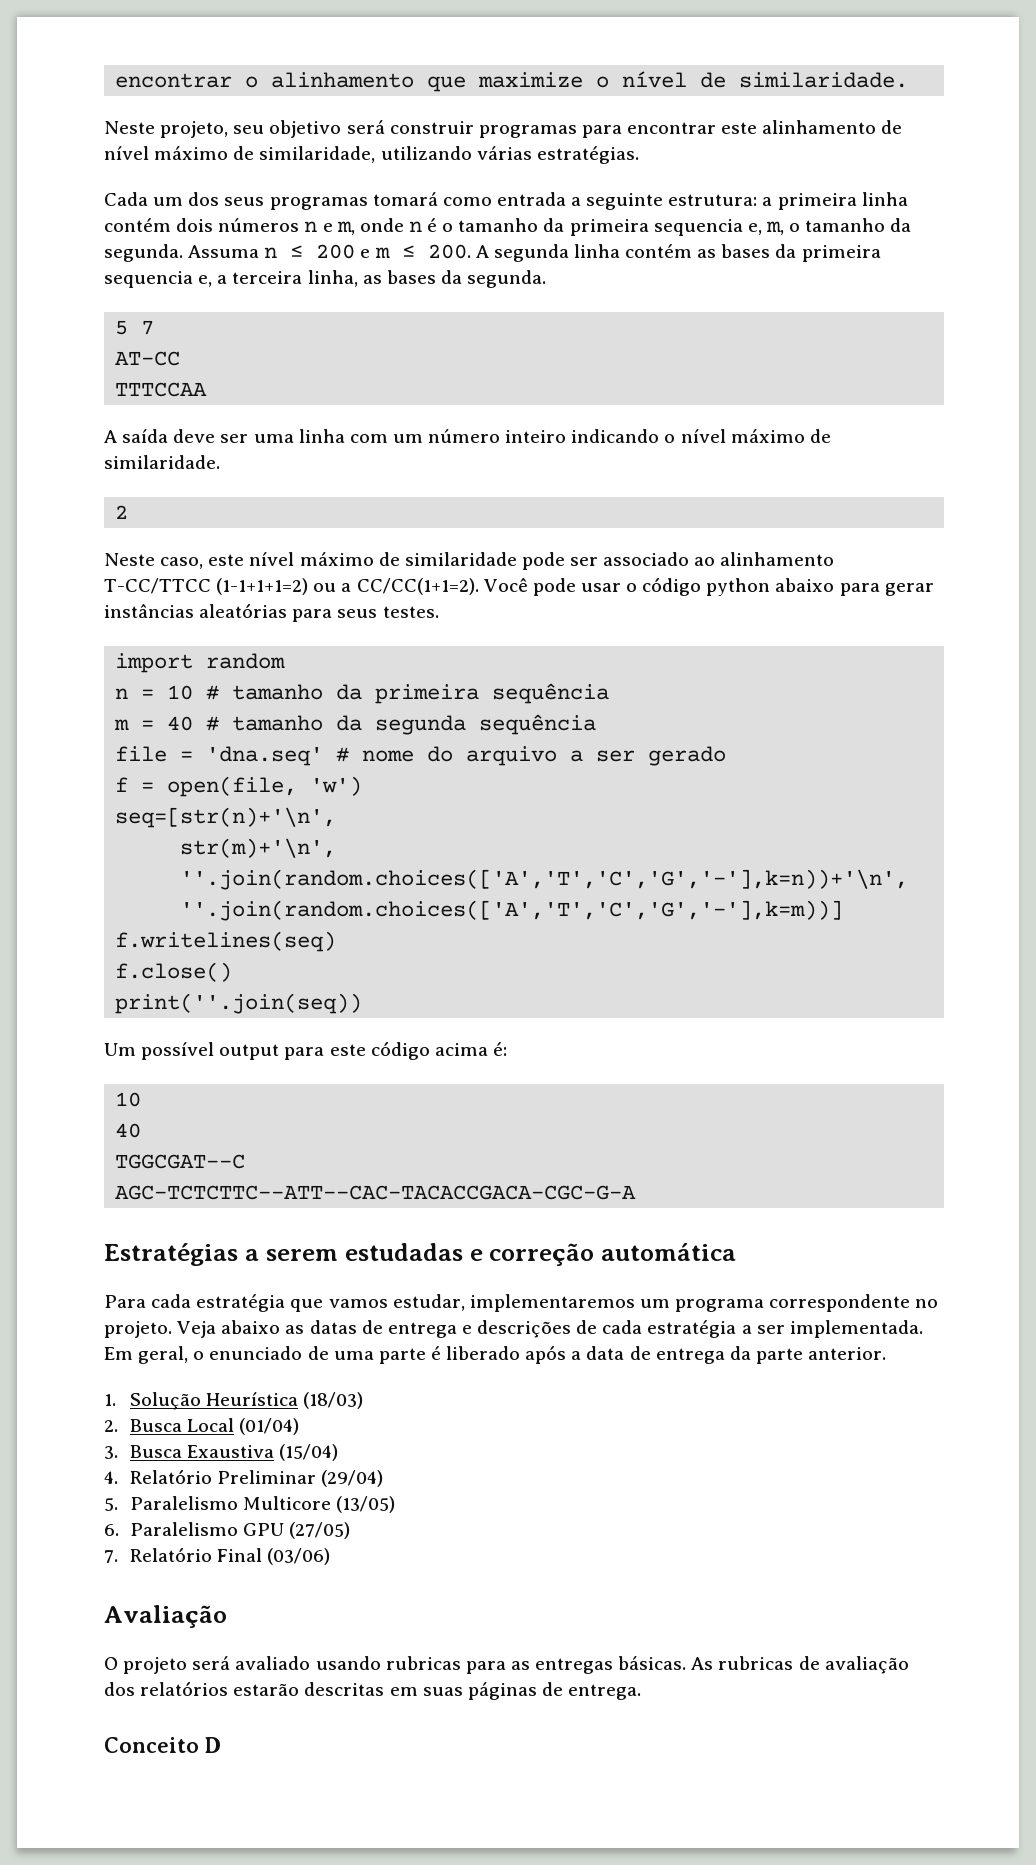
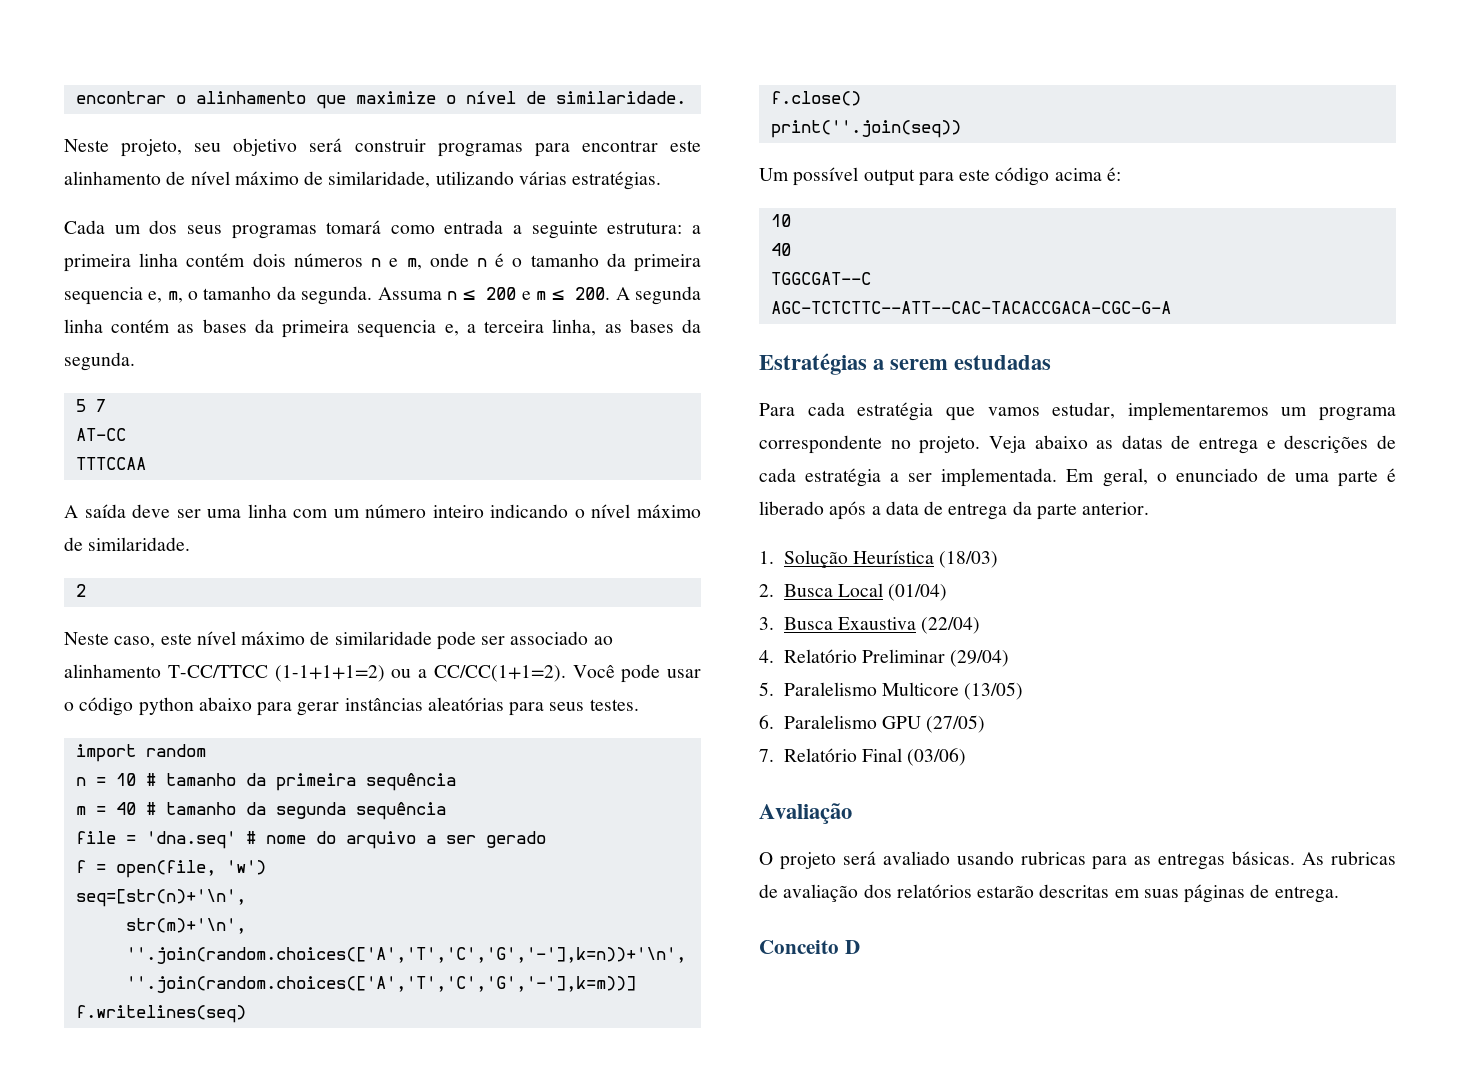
- Estratégias a serem estudadas e correção automática
+ Estratégias a serem estudadas
- 3. Busca Exaustiva (15/04)
+ 3. Busca Exaustiva (22/04)

